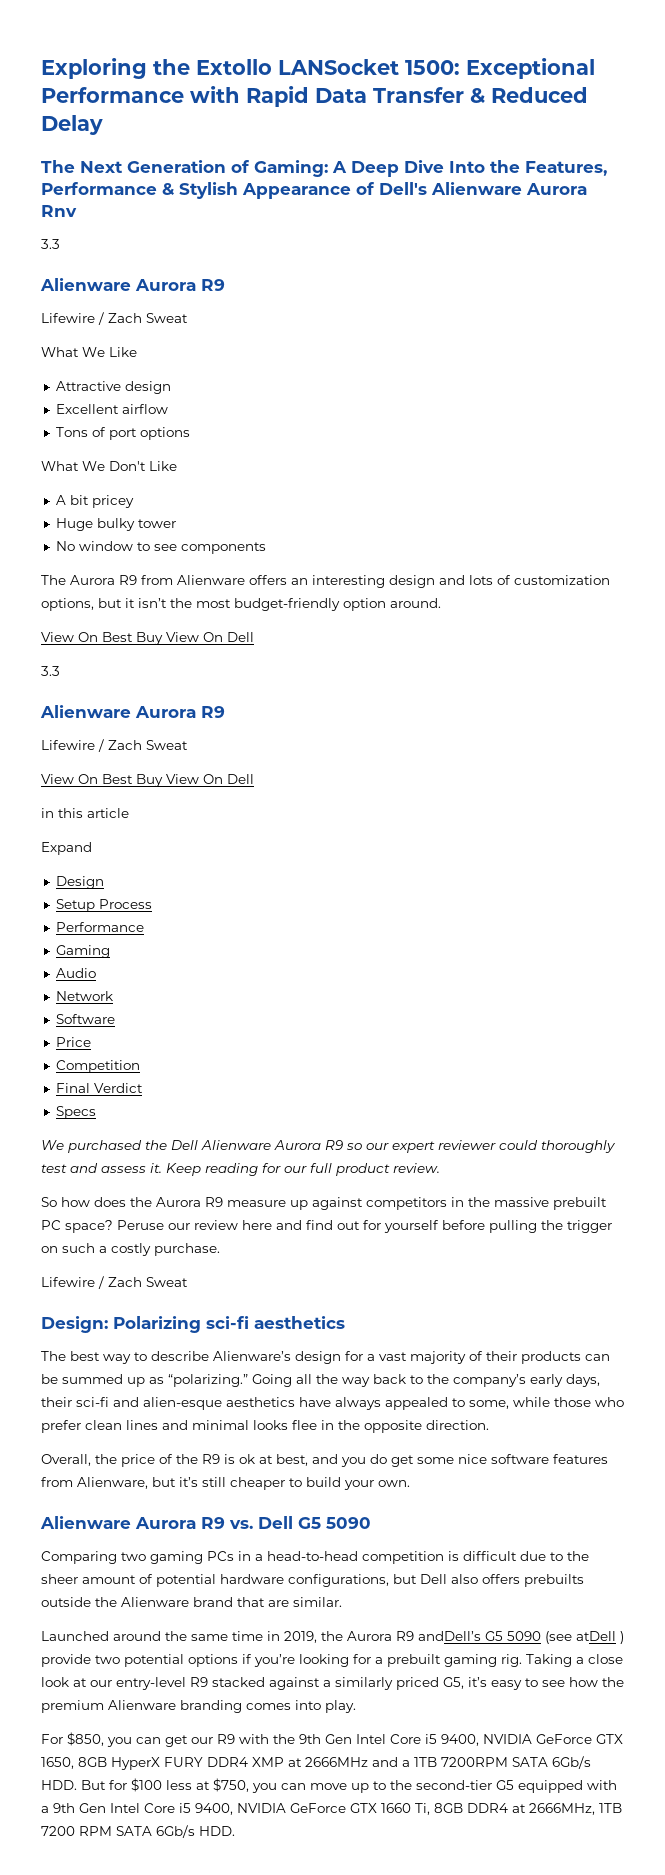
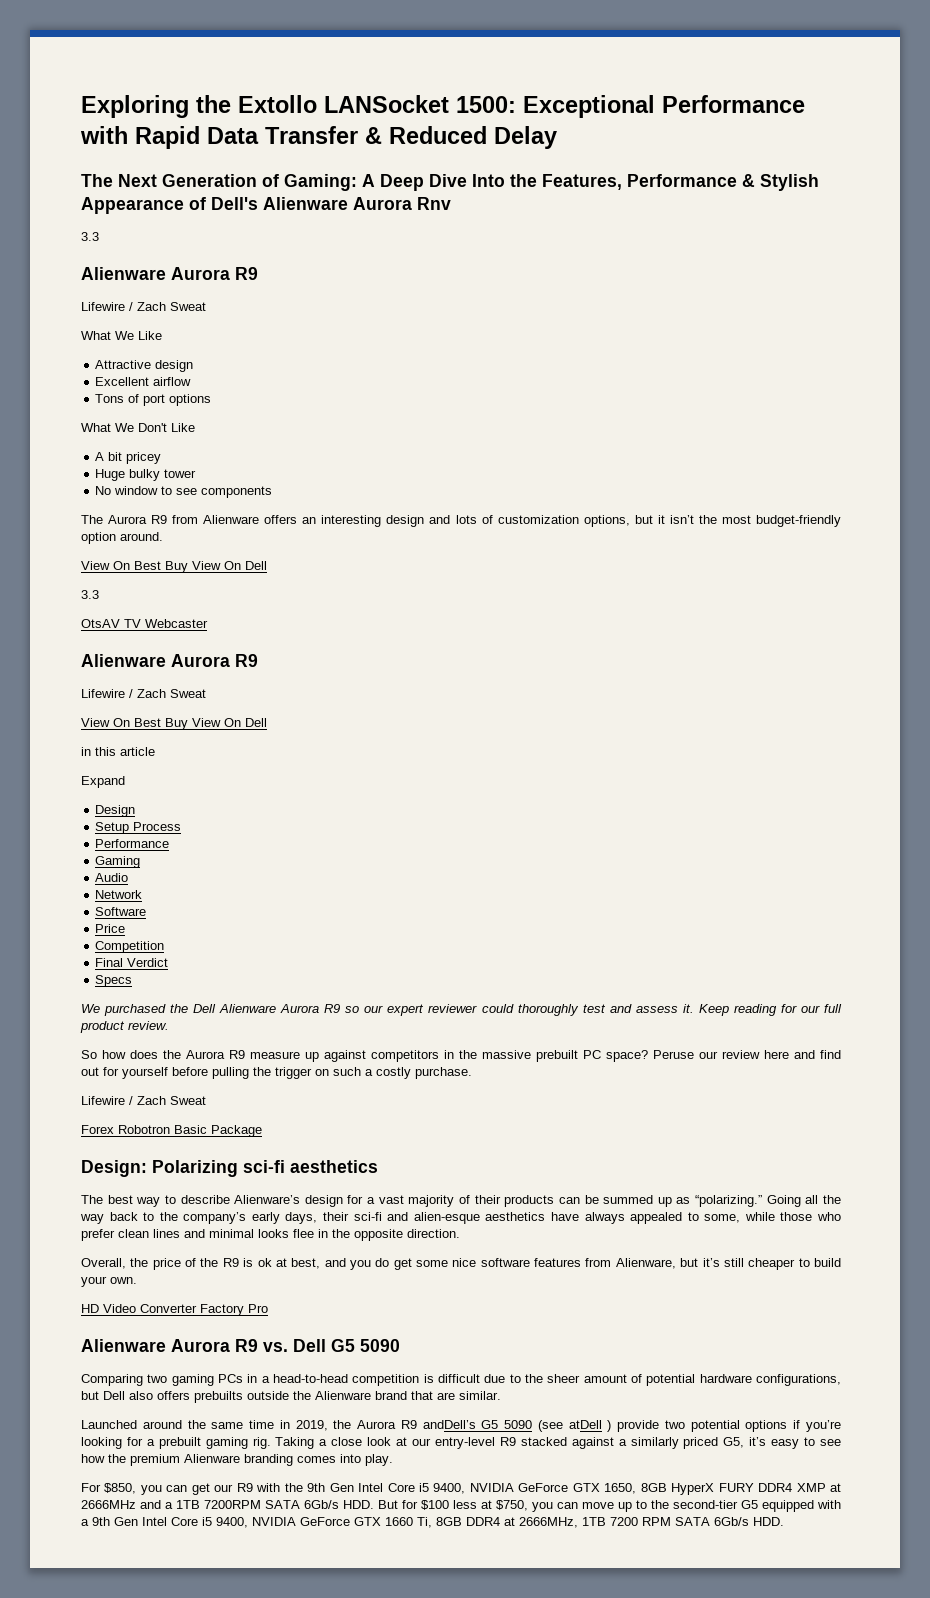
+ OtsAV TV Webcaster
+ Forex Robotron Basic Package
+ HD Video Converter Factory Pro

